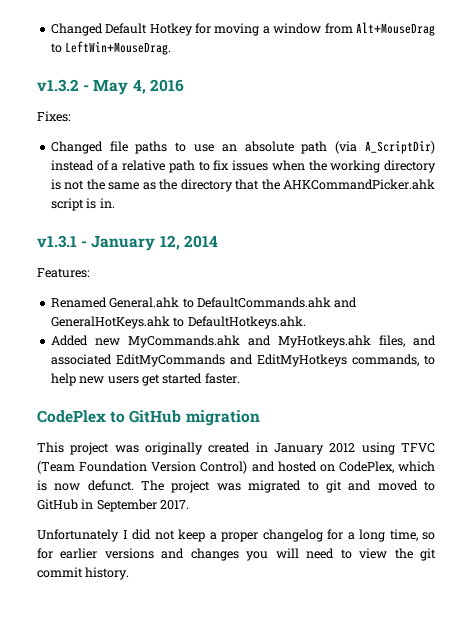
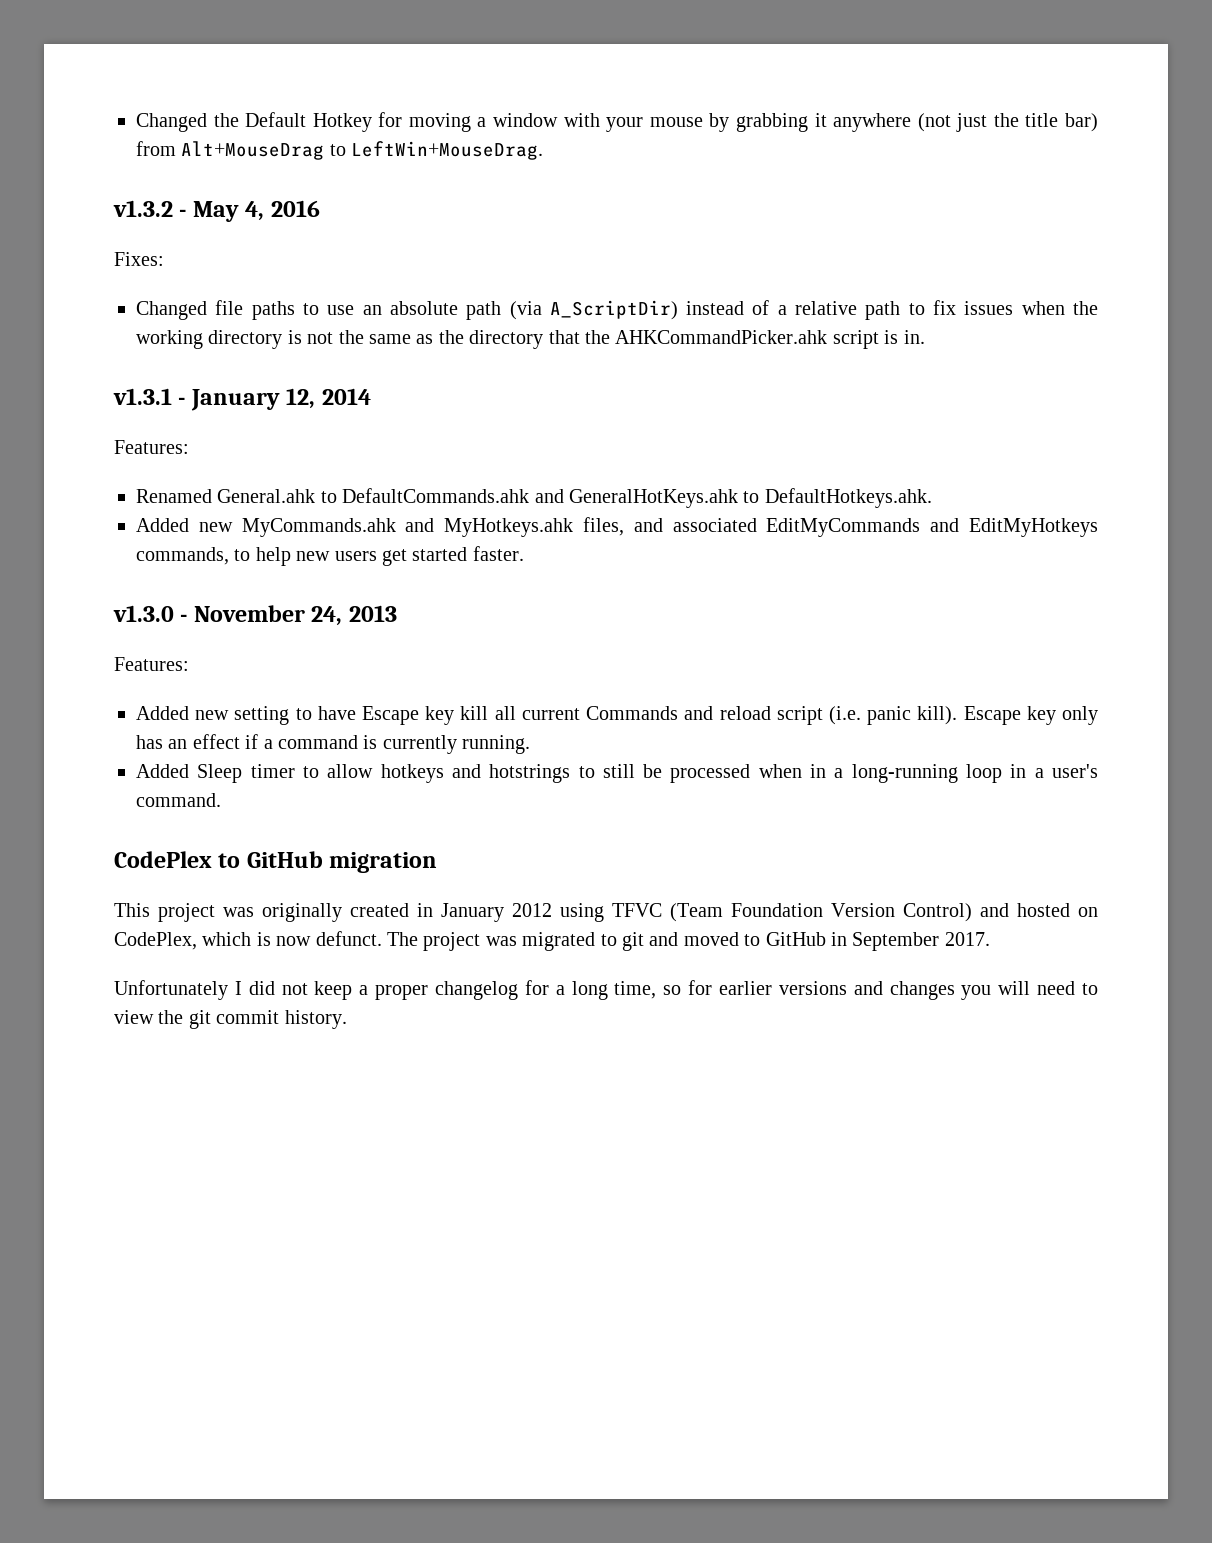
- Changed Default Hotkey for moving a window from Alt+MouseDrag to LeftWin+MouseDrag.
+ Changed the Default Hotkey for moving a window with your mouse by grabbing it anywhere (not just the title bar) from Alt+MouseDrag to LeftWin+MouseDrag.
+ v1.3.0 - November 24, 2013
+ Features:
+ Added new setting to have Escape key kill all current Commands and reload script (i.e. panic kill). Escape key only has an effect if a command is currently running.
+ Added Sleep timer to allow hotkeys and hotstrings to still be processed when in a long-running loop in a user's command.

